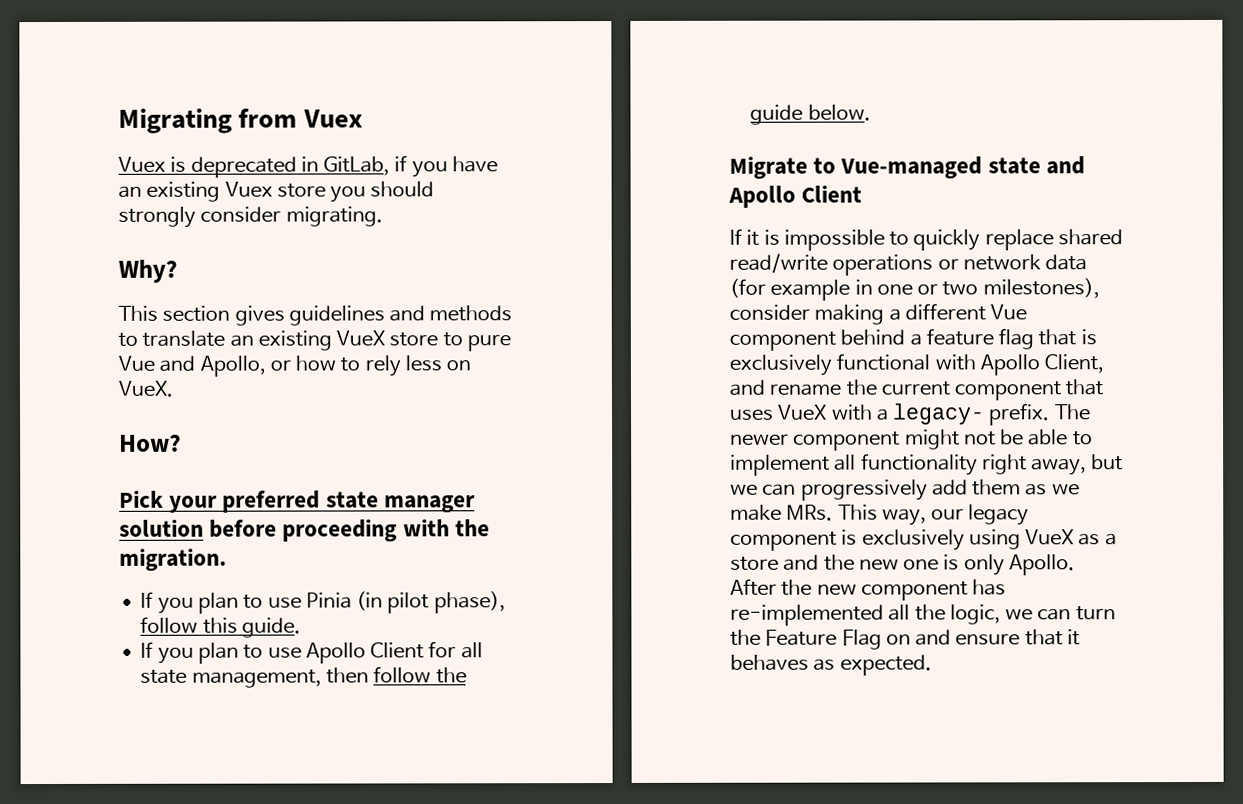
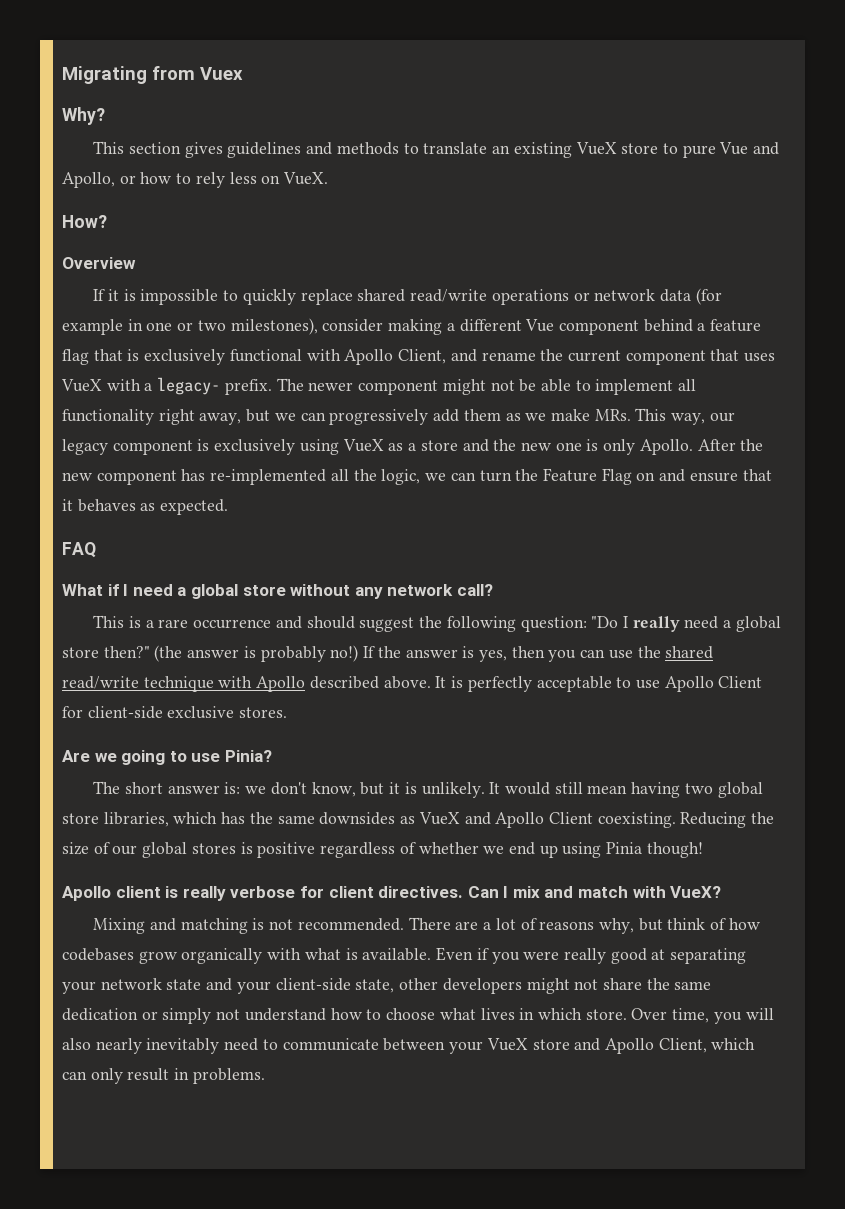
- Vuex is deprecated in GitLab, if you have an existing Vuex store you should strongly consider migrating.
- Pick your preferred state manager solution before proceeding with the migration.
- If you plan to use Pinia (in pilot phase), follow this guide.
- If you plan to use Apollo Client for all state management, then follow the guide below.
- Migrate to Vue-managed state and Apollo Client
+ Overview
+ FAQ
+ What if I need a global store without any network call?
+ This is a rare occurrence and should suggest the following question: "Do I really need a global store then?" (the answer is probably no!) If the answer is yes, then you can use the shared read/write technique with Apollo described above. It is perfectly acceptable to use Apollo Client for client-side exclusive stores.
+ Are we going to use Pinia?
+ The short answer is: we don't know, but it is unlikely. It would still mean having two global store libraries, which has the same downsides as VueX and Apollo Client coexisting. Reducing the size of our global stores is positive regardless of whether we end up using Pinia though!
+ Apollo client is really verbose for client directives. Can I mix and match with VueX?
+ Mixing and matching is not recommended. There are a lot of reasons why, but think of how codebases grow organically with what is available. Even if you were really good at separating your network state and your client-side state, other developers might not share the same dedication or simply not understand how to choose what lives in which store. Over time, you will also nearly inevitably need to communicate between your VueX store and Apollo Client, which can only result in problems.

